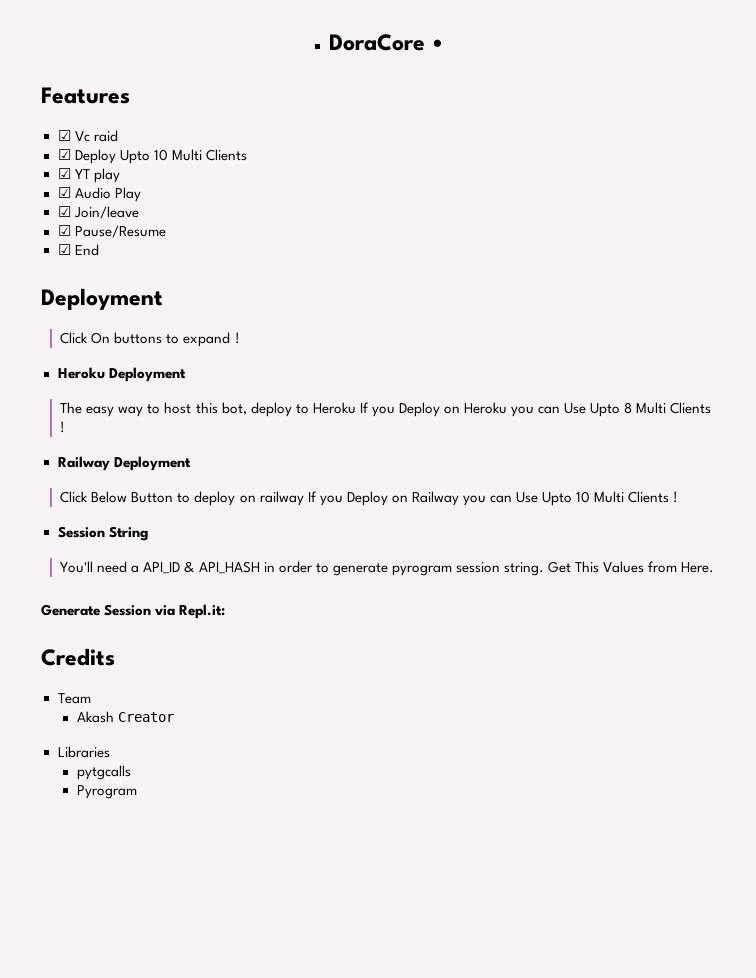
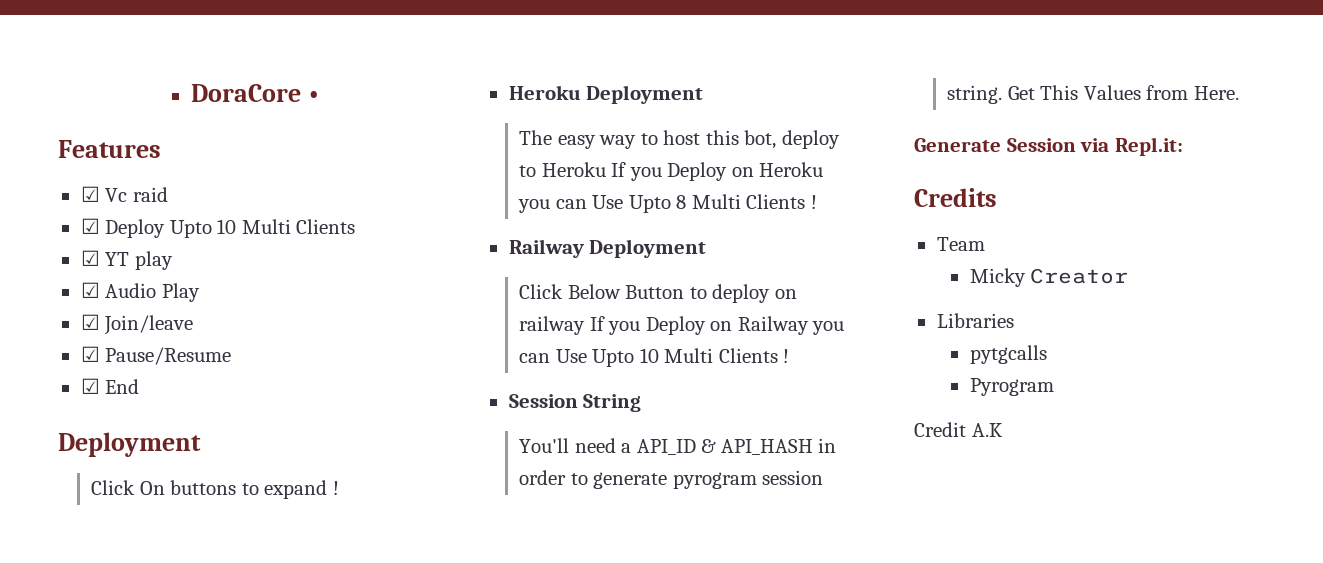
- Akash Creator
+ Micky Creator
+ Credit A.K

